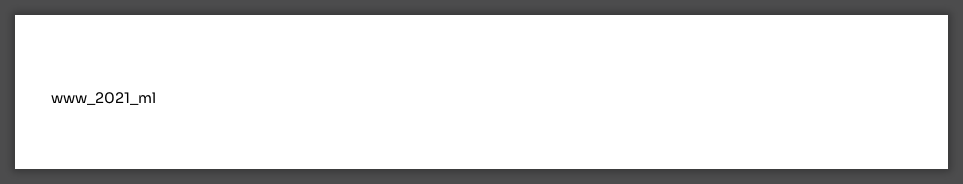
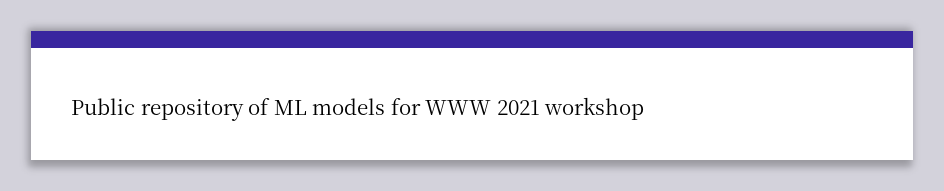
- www_2021_ml
+ Public repository of ML models for WWW 2021 workshop

